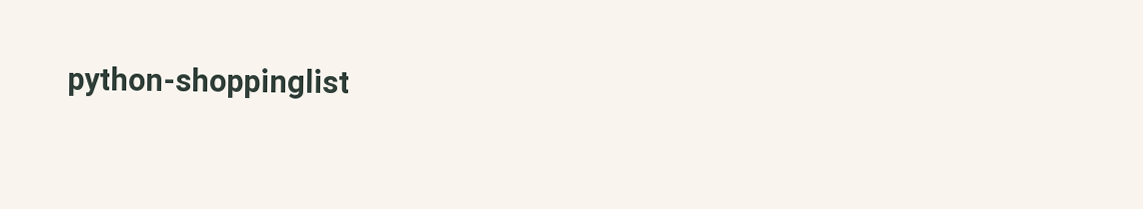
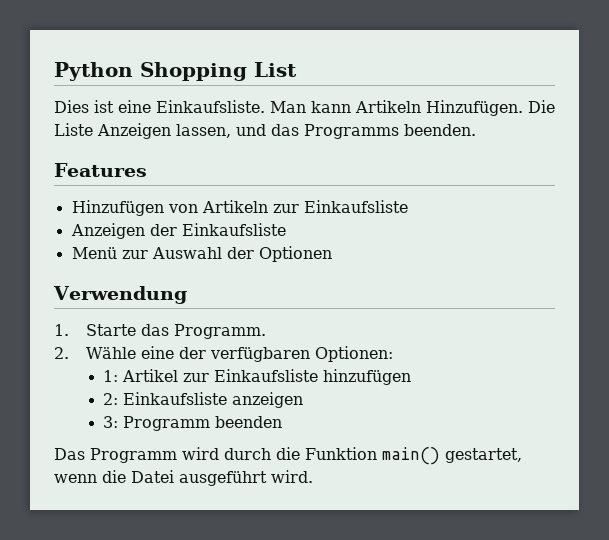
- python-shoppinglist
+ Python Shopping List
+ Dies ist eine Einkaufsliste. Man kann Artikeln Hinzufügen. Die Liste Anzeigen lassen, und das Programms beenden.
+ Features
+ Hinzufügen von Artikeln zur Einkaufsliste
+ Anzeigen der Einkaufsliste
+ Menü zur Auswahl der Optionen
+ Verwendung
+ 1. Starte das Programm.
+ 2. Wähle eine der verfügbaren Optionen:
+ 1: Artikel zur Einkaufsliste hinzufügen
+ 2: Einkaufsliste anzeigen
+ 3: Programm beenden
+ Das Programm wird durch die Funktion main() gestartet, wenn die Datei ausgeführt wird.

